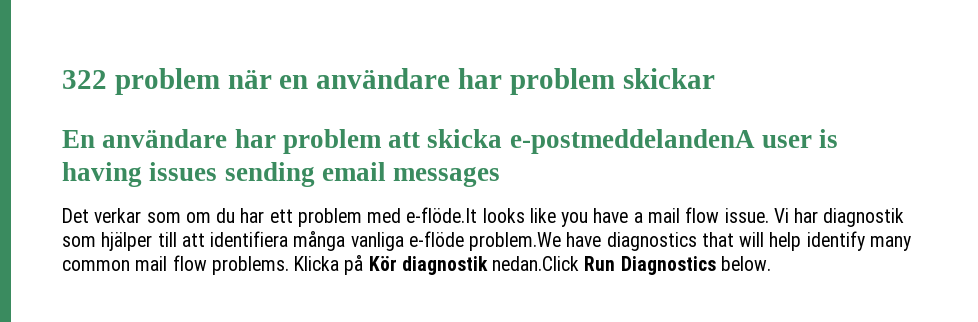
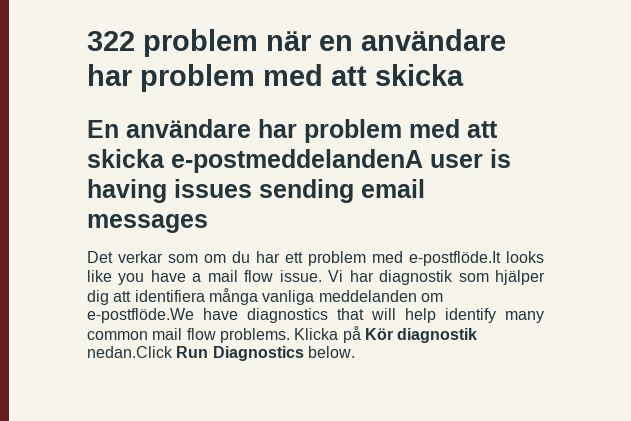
- 322 problem när en användare har problem skickar
+ 322 problem när en användare har problem med att skicka
- En användare har problem att skicka e-postmeddelandenA user is having issues sending email messages
+ En användare har problem med att skicka e-postmeddelandenA user is having issues sending email messages
- Det verkar som om du har ett problem med e-flöde.It looks like you have a mail flow issue.
+ Det verkar som om du har ett problem med e-postflöde.It looks like you have a mail flow issue.
- Vi har diagnostik som hjälper till att identifiera många vanliga e-flöde problem.We have diagnostics that will help identify many common mail flow problems.
+ Vi har diagnostik som hjälper dig att identifiera många vanliga meddelanden om e-postflöde.We have diagnostics that will help identify many common mail flow problems.

